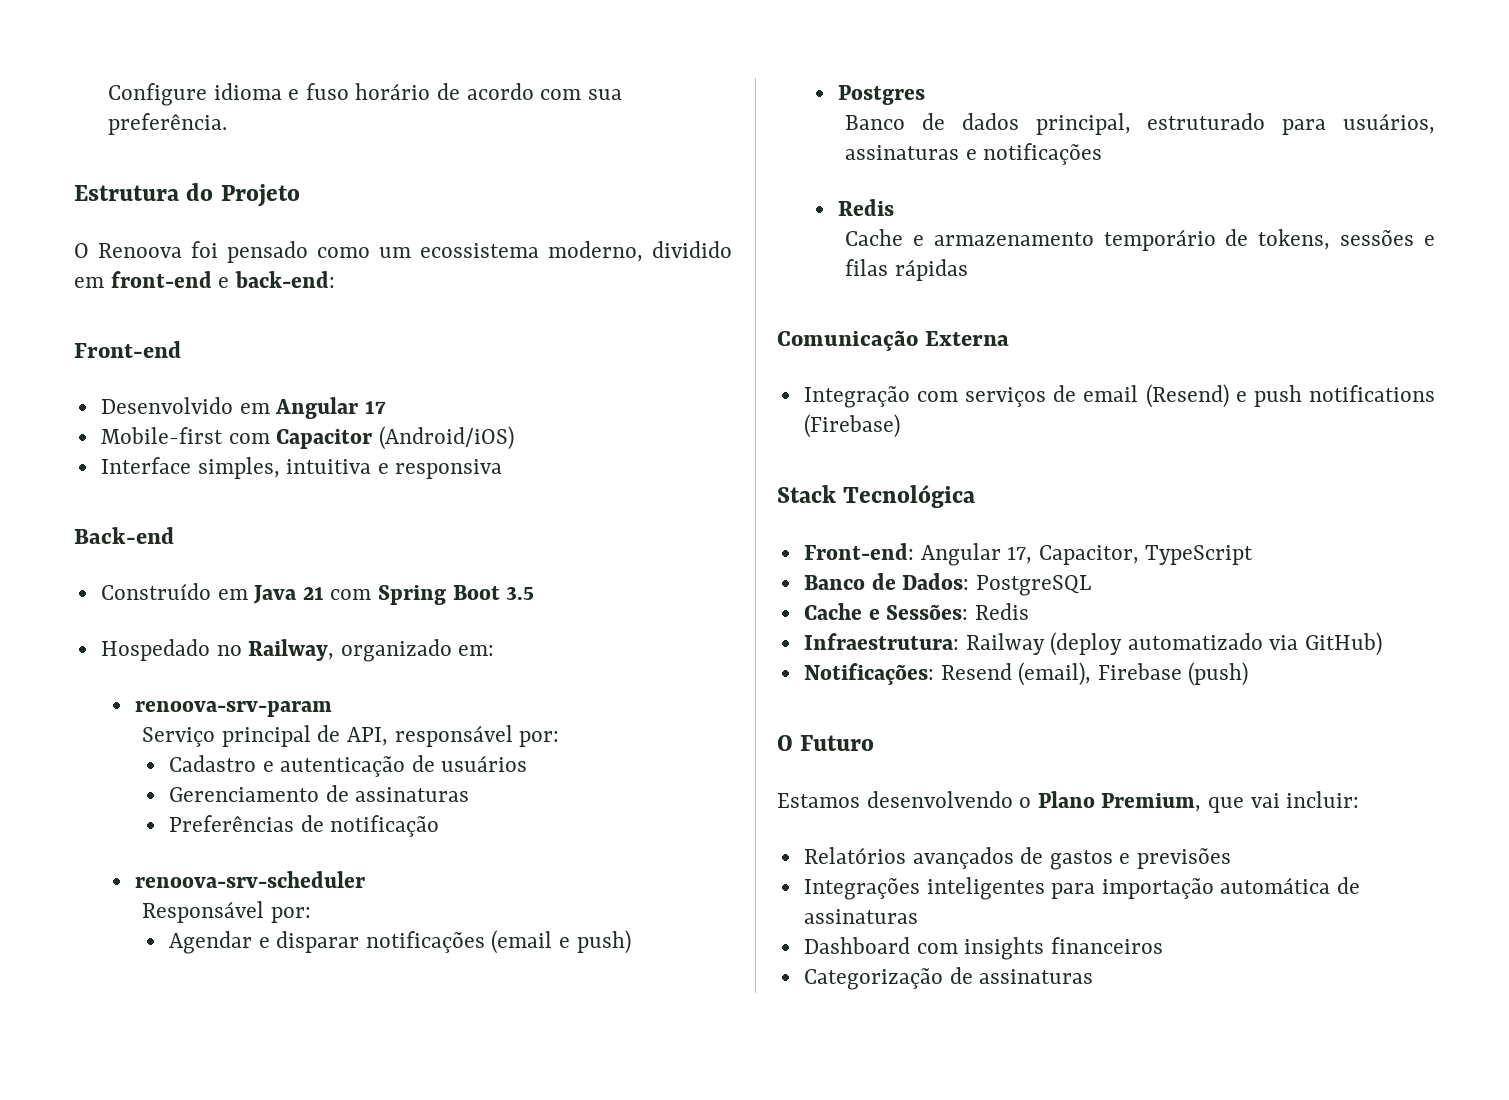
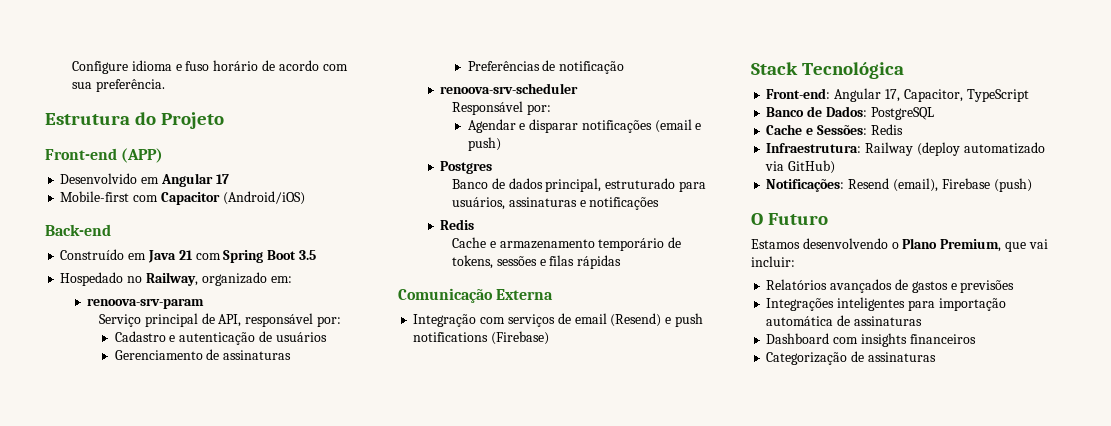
- O Renoova foi pensado como um ecossistema moderno, dividido em front-end e back-end:
- Front-end
+ Front-end (APP)
- Interface simples, intuitiva e responsiva

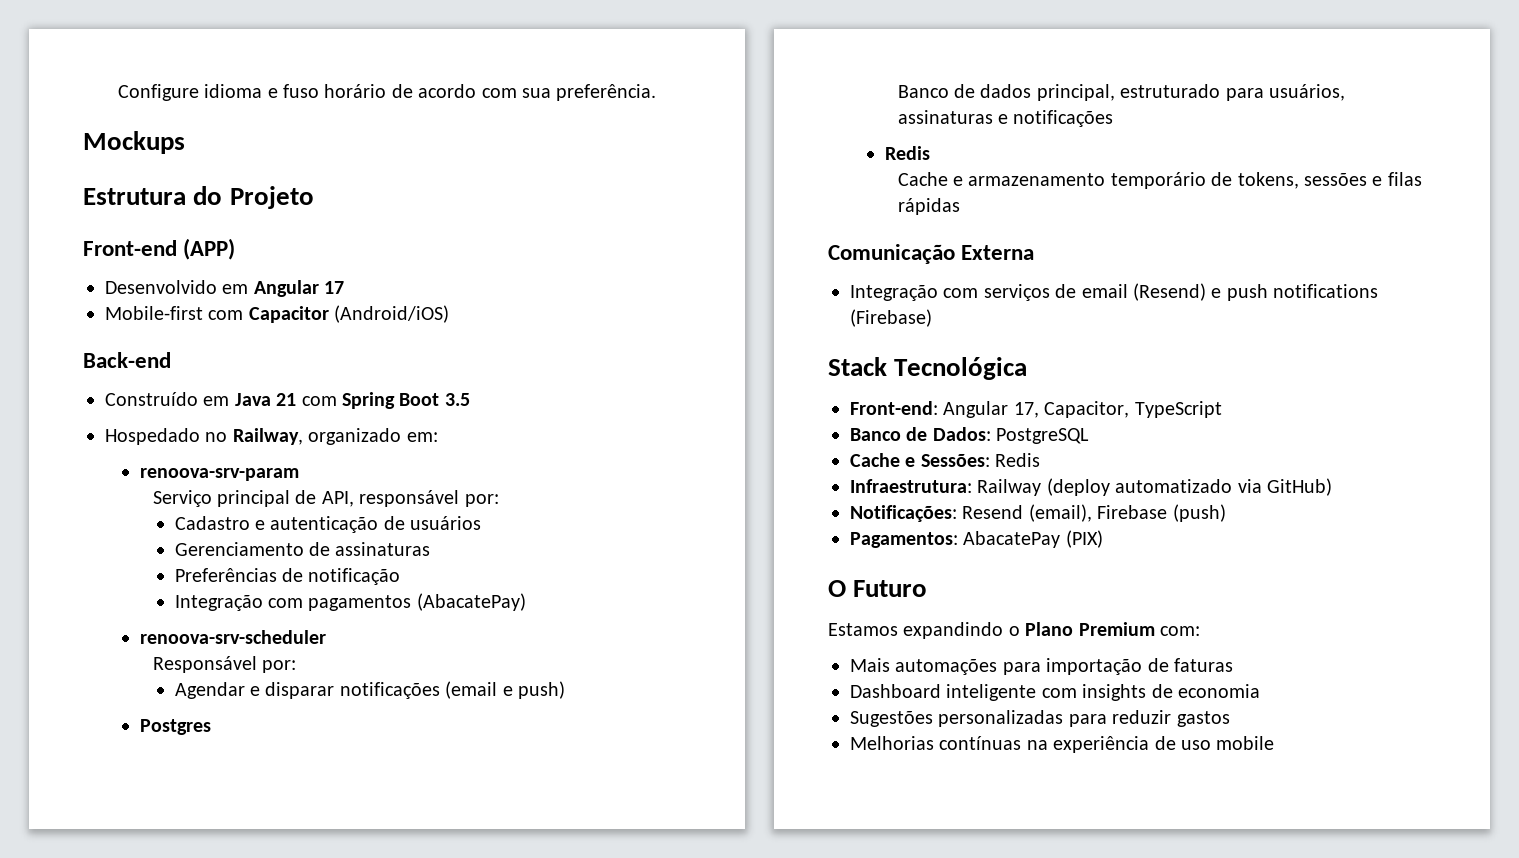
+ Mockups
+ Integração com pagamentos (AbacatePay)
+ Pagamentos: AbacatePay (PIX)
- Estamos desenvolvendo o Plano Premium, que vai incluir:
- Relatórios avançados de gastos e previsões
- Integrações inteligentes para importação automática de assinaturas
+ Estamos expandindo o Plano Premium com:
+ Mais automações para importação de faturas
- Dashboard com insights financeiros
- Categorização de assinaturas
+ Dashboard inteligente com insights de economia
+ Sugestões personalizadas para reduzir gastos
+ Melhorias contínuas na experiência de uso mobile

